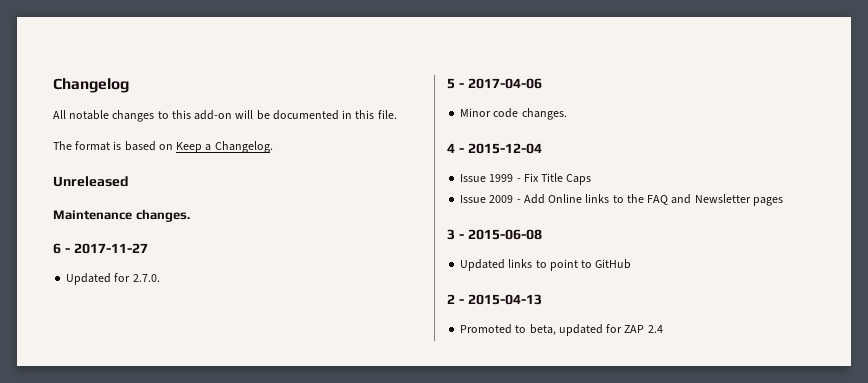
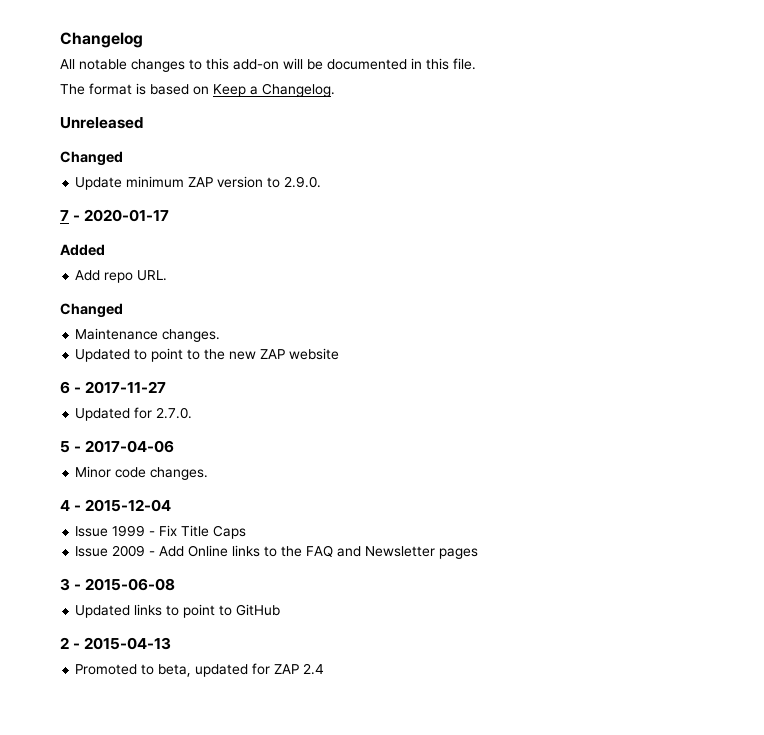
  Unreleased
+ Changed
+ Update minimum ZAP version to 2.9.0.
+ 7 - 2020-01-17
+ Added
+ Add repo URL.
+ Changed
  Maintenance changes.
+ Updated to point to the new ZAP website

